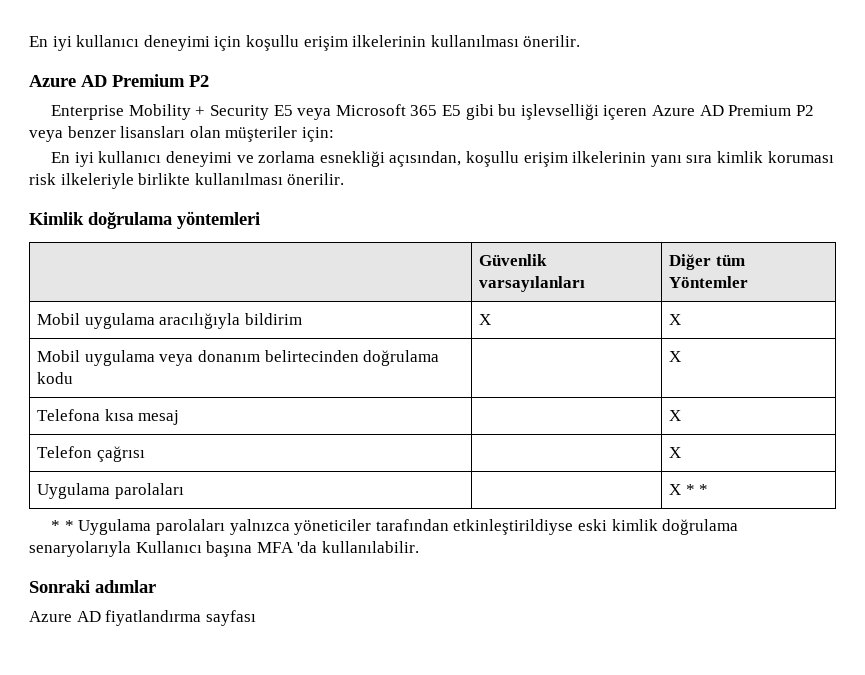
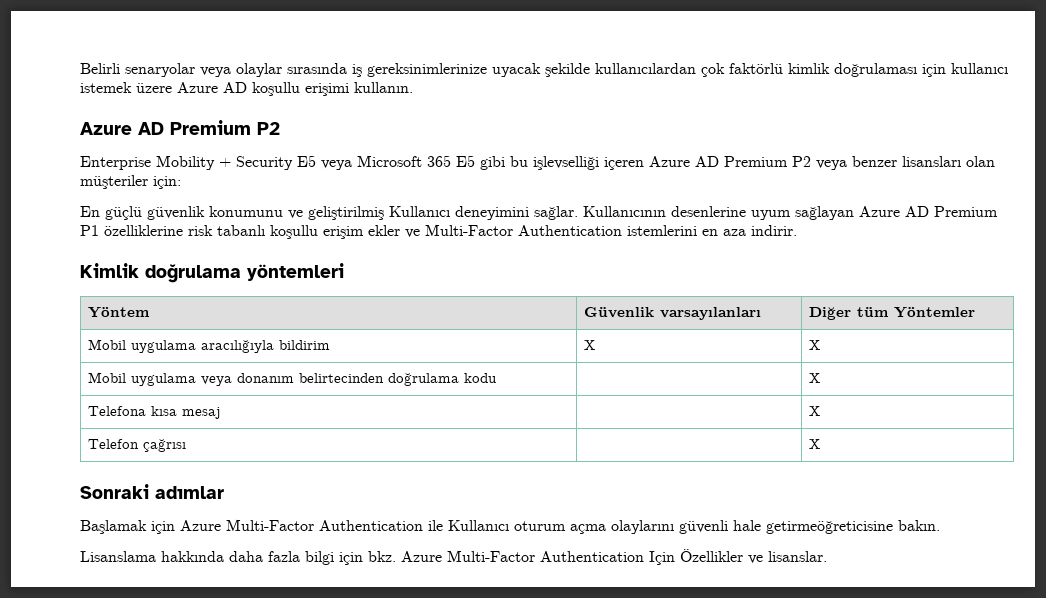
- En iyi kullanıcı deneyimi için koşullu erişim ilkelerinin kullanılması önerilir.
+ Belirli senaryolar veya olaylar sırasında iş gereksinimlerinize uyacak şekilde kullanıcılardan çok faktörlü kimlik doğrulaması için kullanıcı istemek üzere Azure AD koşullu erişimi kullanın.
- En iyi kullanıcı deneyimi ve zorlama esnekliği açısından, koşullu erişim ilkelerinin yanı sıra kimlik koruması risk ilkeleriyle birlikte kullanılması önerilir.
+ En güçlü güvenlik konumunu ve geliştirilmiş Kullanıcı deneyimini sağlar. Kullanıcının desenlerine uyum sağlayan Azure AD Premium P1 özelliklerine risk tabanlı koşullu erişim ekler ve Multi-Factor Authentication istemlerini en aza indirir.
- | Güvenlik varsayılanları | Diğer tüm Yöntemler
+ Yöntem | Güvenlik varsayılanları | Diğer tüm Yöntemler
- Uygulama parolaları | | X * *
- * * Uygulama parolaları yalnızca yöneticiler tarafından etkinleştirildiyse eski kimlik doğrulama senaryolarıyla Kullanıcı başına MFA 'da kullanılabilir.
  Sonraki adımlar
- Azure AD fiyatlandırma sayfası
+ Başlamak için Azure Multi-Factor Authentication ile Kullanıcı oturum açma olaylarını güvenli hale getirmeöğreticisine bakın.
+ Lisanslama hakkında daha fazla bilgi için bkz. Azure Multi-Factor Authentication Için Özellikler ve lisanslar.

